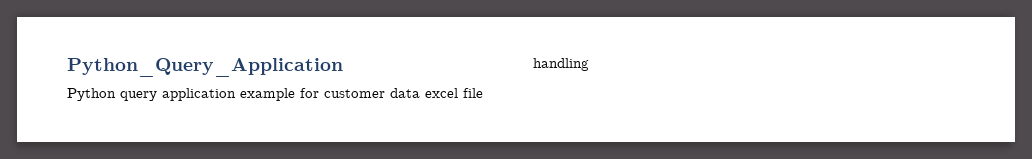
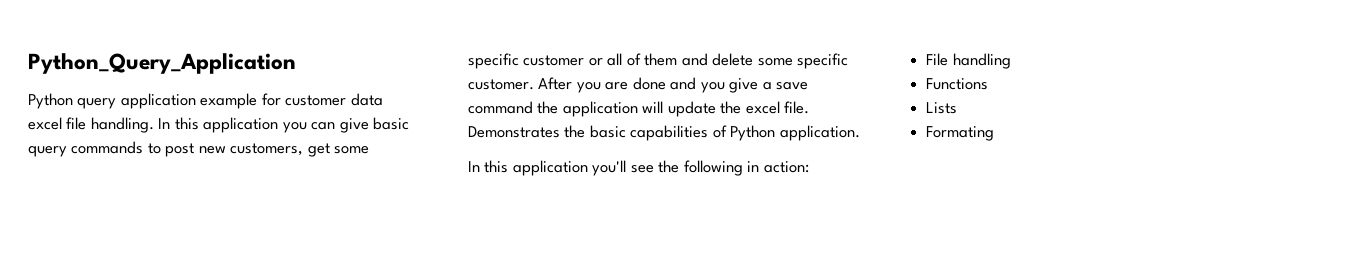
- Python query application example for customer data excel file handling
+ Python query application example for customer data excel file handling. In this application you can give basic query commands to post new customers, get some specific customer or all of them and delete some specific customer. After you are done and you give a save command the application will update the excel file. Demonstrates the basic capabilities of Python application.
+ In this application you'll see the following in action:
+ File handling
+ Functions
+ Lists
+ Formating

